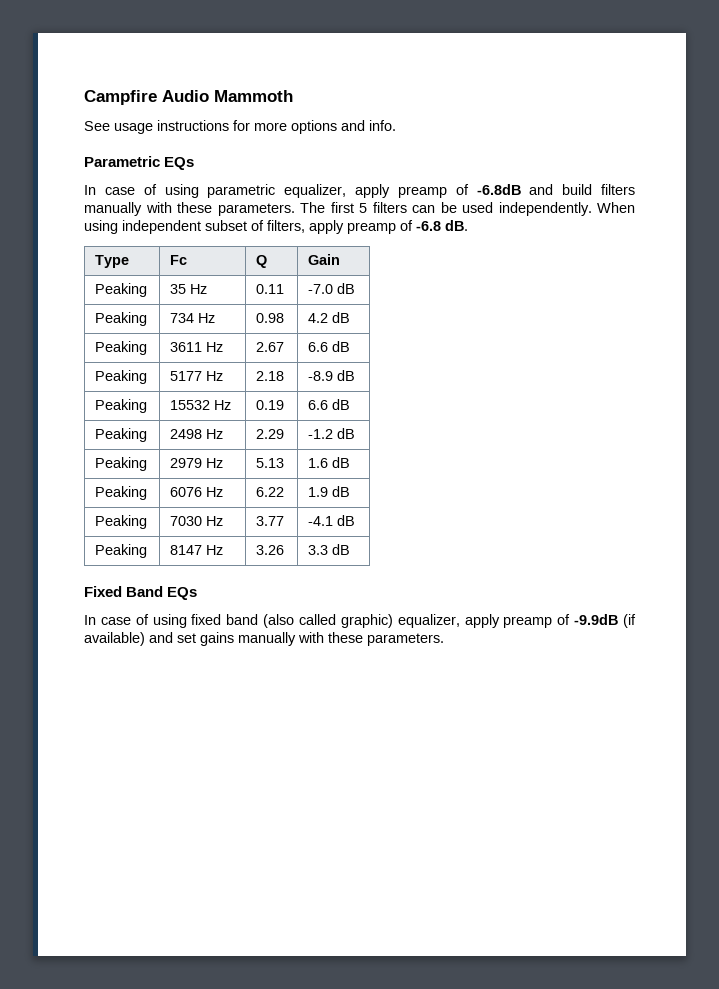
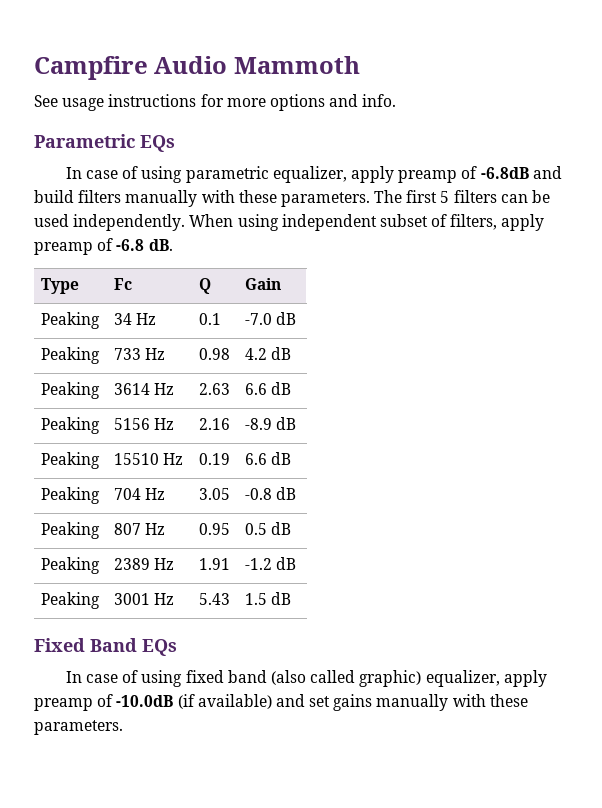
- Peaking | 35 Hz | 0.11 | -7.0 dB
+ Peaking | 34 Hz | 0.1 | -7.0 dB
- Peaking | 734 Hz | 0.98 | 4.2 dB
+ Peaking | 733 Hz | 0.98 | 4.2 dB
- Peaking | 3611 Hz | 2.67 | 6.6 dB
- Peaking | 5177 Hz | 2.18 | -8.9 dB
+ Peaking | 3614 Hz | 2.63 | 6.6 dB
+ Peaking | 5156 Hz | 2.16 | -8.9 dB
- Peaking | 15532 Hz | 0.19 | 6.6 dB
+ Peaking | 15510 Hz | 0.19 | 6.6 dB
- Peaking | 2498 Hz | 2.29 | -1.2 dB
+ Peaking | 704 Hz | 3.05 | -0.8 dB
+ Peaking | 807 Hz | 0.95 | 0.5 dB
+ Peaking | 2389 Hz | 1.91 | -1.2 dB
- Peaking | 2979 Hz | 5.13 | 1.6 dB
- Peaking | 6076 Hz | 6.22 | 1.9 dB
- Peaking | 7030 Hz | 3.77 | -4.1 dB
- Peaking | 8147 Hz | 3.26 | 3.3 dB
+ Peaking | 3001 Hz | 5.43 | 1.5 dB
- In case of using fixed band (also called graphic) equalizer, apply preamp of -9.9dB (if available) and set gains manually with these parameters.
+ In case of using fixed band (also called graphic) equalizer, apply preamp of -10.0dB (if available) and set gains manually with these parameters.

